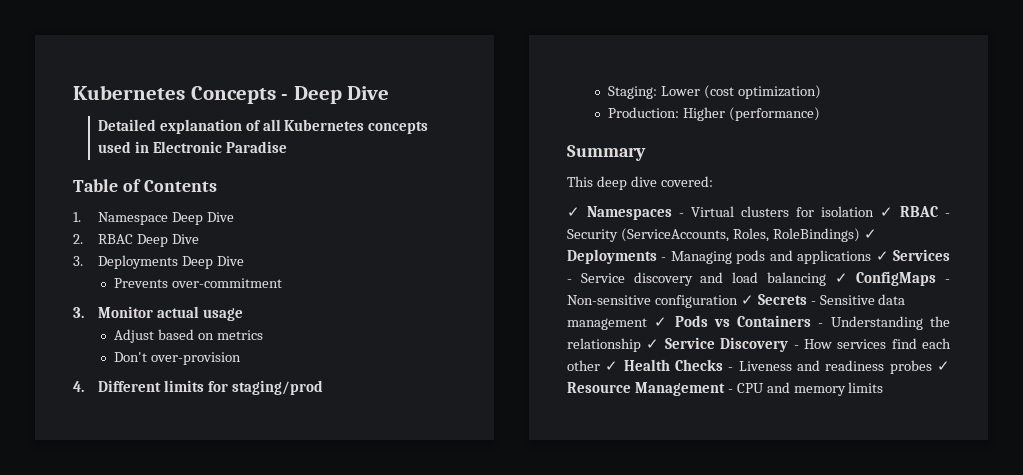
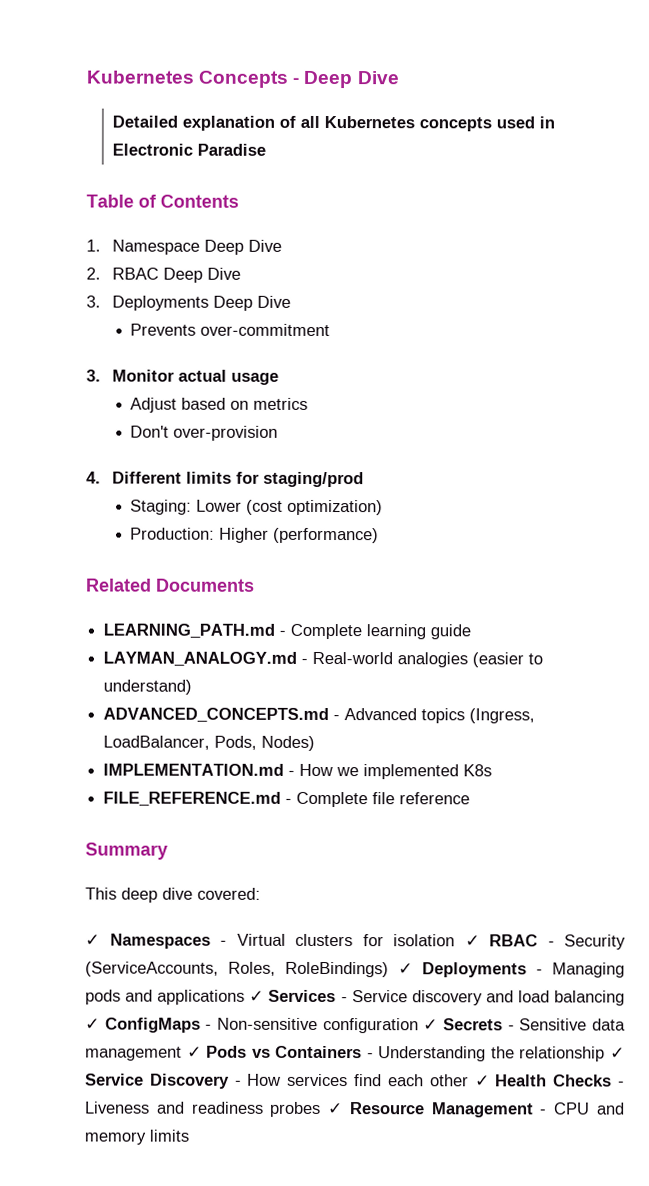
+ Related Documents
+ LEARNING_PATH.md - Complete learning guide
+ LAYMAN_ANALOGY.md - Real-world analogies (easier to understand)
+ ADVANCED_CONCEPTS.md - Advanced topics (Ingress, LoadBalancer, Pods, Nodes)
+ IMPLEMENTATION.md - How we implemented K8s
+ FILE_REFERENCE.md - Complete file reference

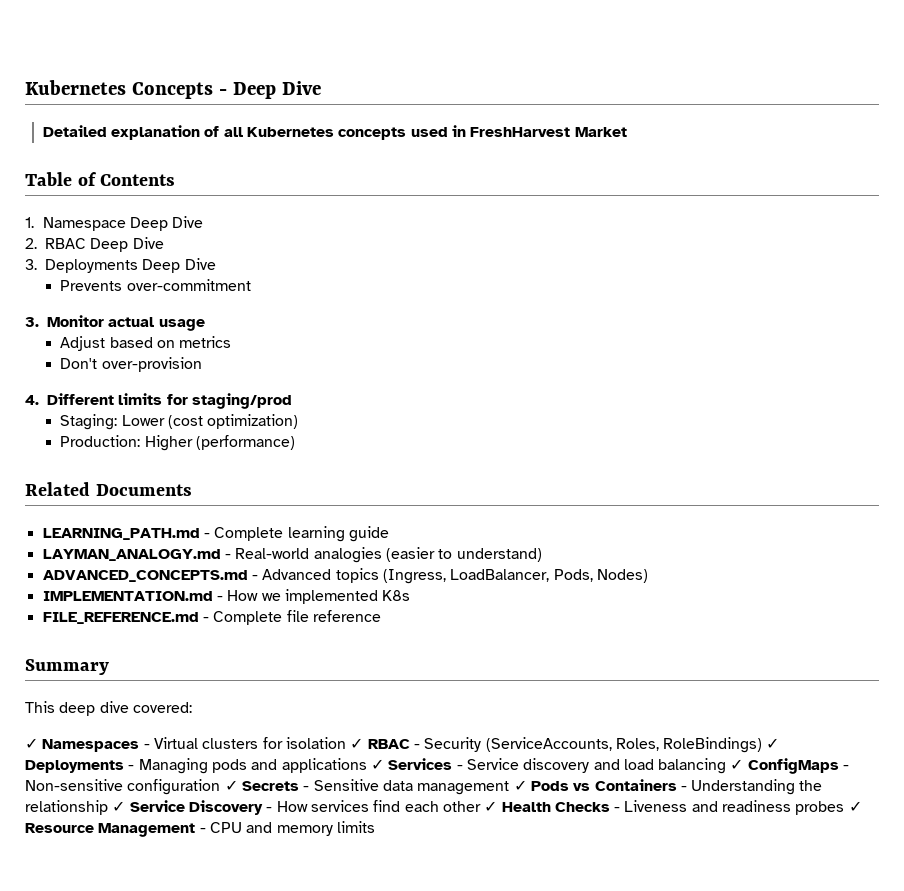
- Detailed explanation of all Kubernetes concepts used in Electronic Paradise
+ Detailed explanation of all Kubernetes concepts used in FreshHarvest Market

